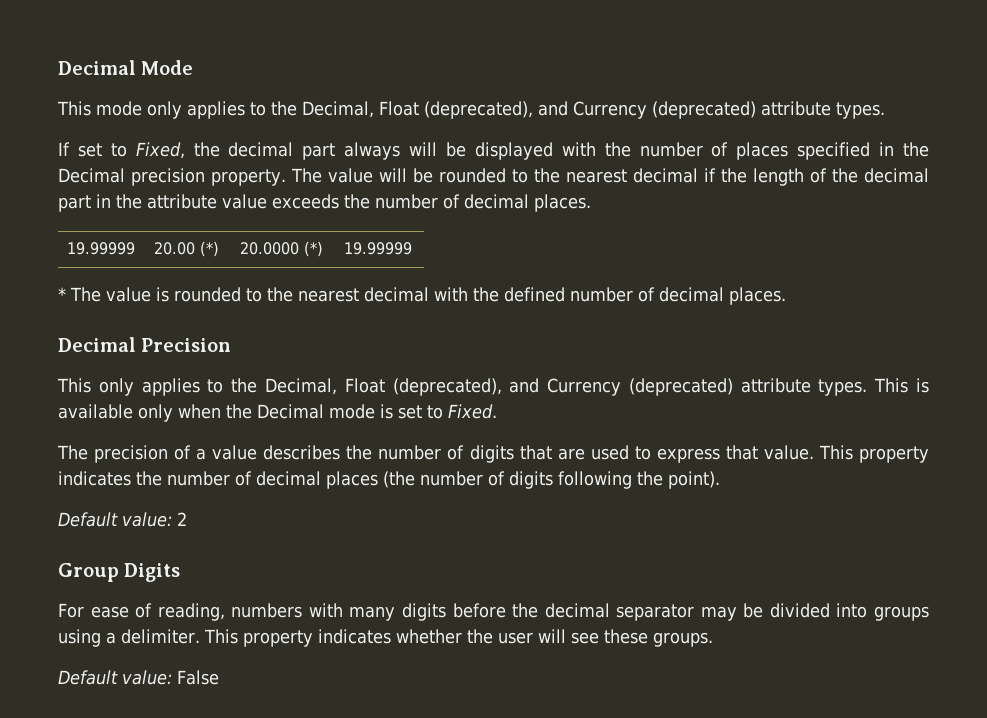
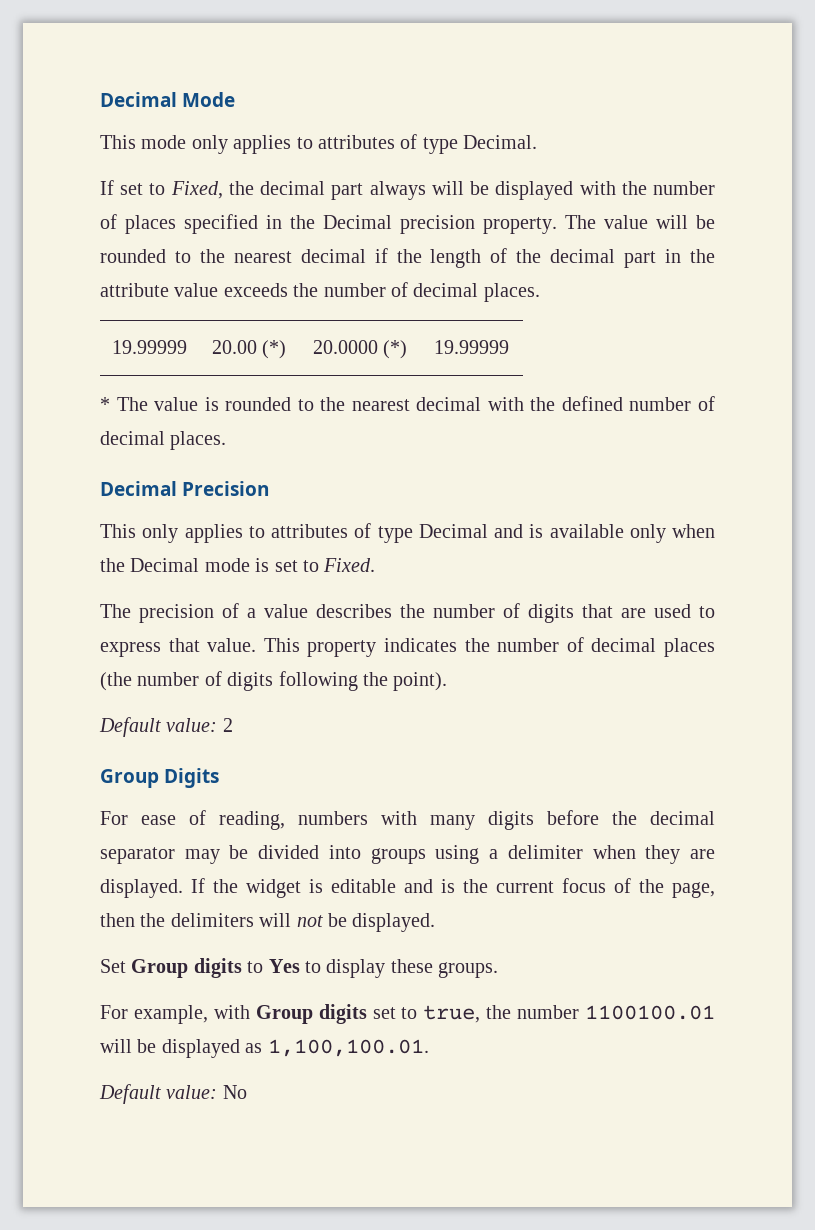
- This mode only applies to the Decimal, Float (deprecated), and Currency (deprecated) attribute types.
+ This mode only applies to attributes of type Decimal.
- This only applies to the Decimal, Float (deprecated), and Currency (deprecated) attribute types. This is available only when the Decimal mode is set to Fixed.
+ This only applies to attributes of type Decimal and is available only when the Decimal mode is set to Fixed.
- For ease of reading, numbers with many digits before the decimal separator may be divided into groups using a delimiter. This property indicates whether the user will see these groups.
- Default value: False
+ For ease of reading, numbers with many digits before the decimal separator may be divided into groups using a delimiter when they are displayed. If the widget is editable and is the current focus of the page, then the delimiters will not be displayed.
+ Set Group digits to Yes to display these groups.
+ For example, with Group digits set to true, the number 1100100.01 will be displayed as 1,100,100.01.
+ Default value: No

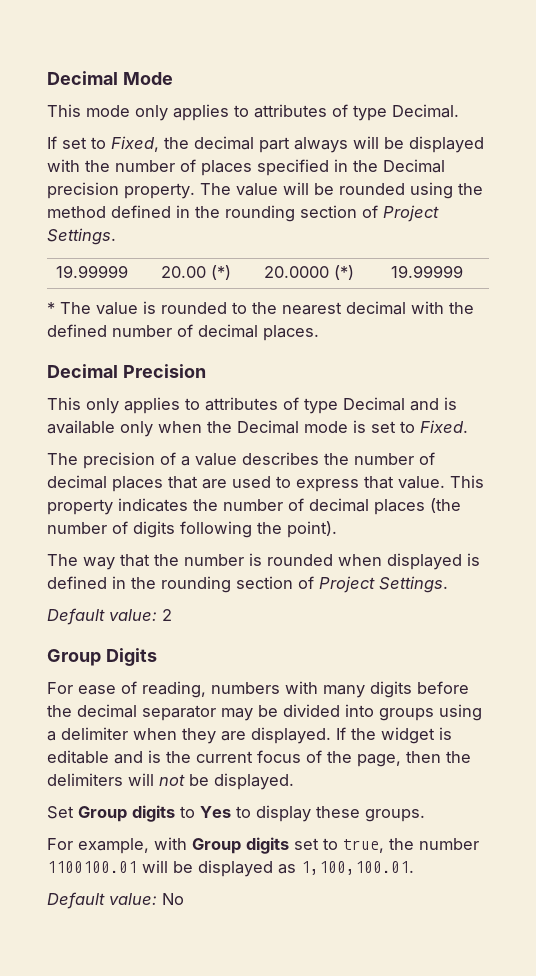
- The value will be rounded to the nearest decimal if the length of the decimal part in the attribute value exceeds the number of decimal places.
+ The value will be rounded using the method defined in the rounding section of Project Settings.
- The precision of a value describes the number of digits that are used to express that value.
+ The precision of a value describes the number of decimal places that are used to express that value.
+ The way that the number is rounded when displayed is defined in the rounding section of Project Settings.

